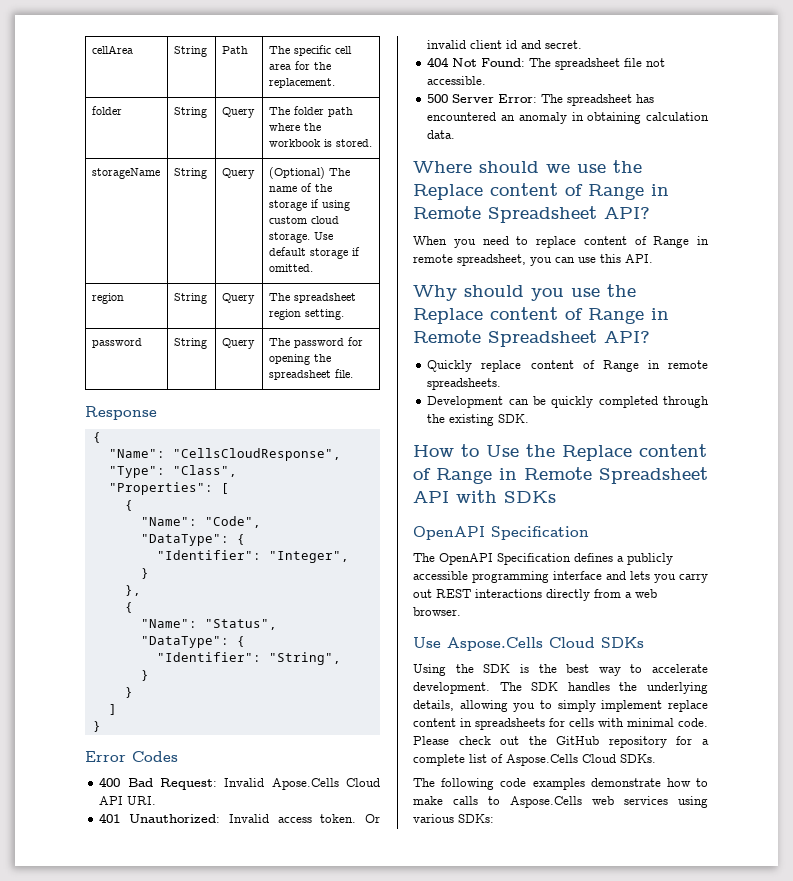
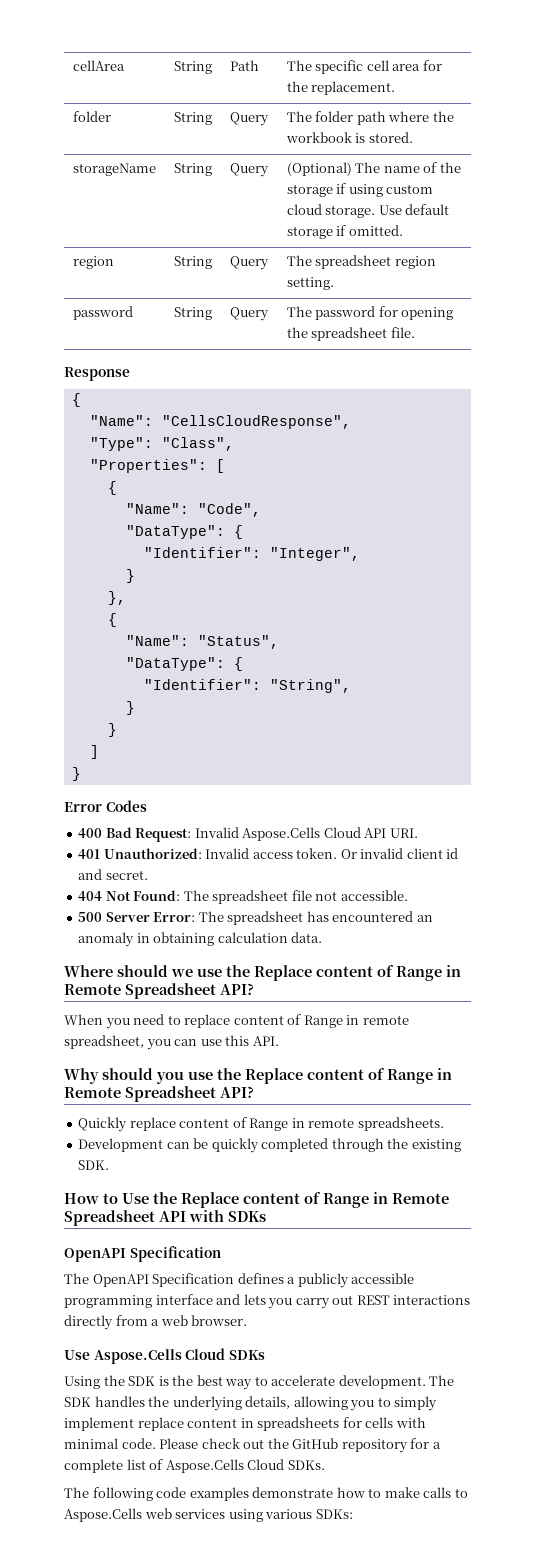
- 400 Bad Request: Invalid Apose.Cells Cloud API URI.
+ 400 Bad Request: Invalid Aspose.Cells Cloud API URI.

